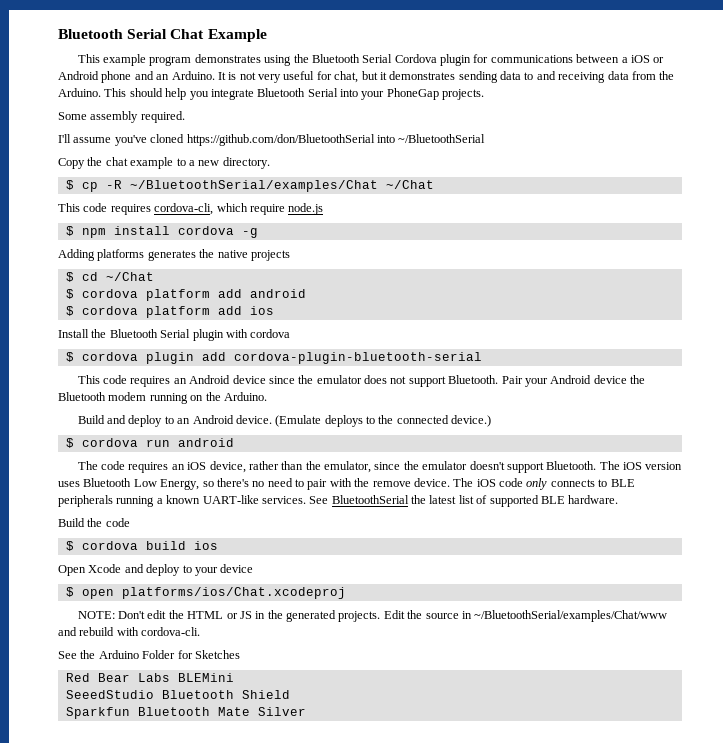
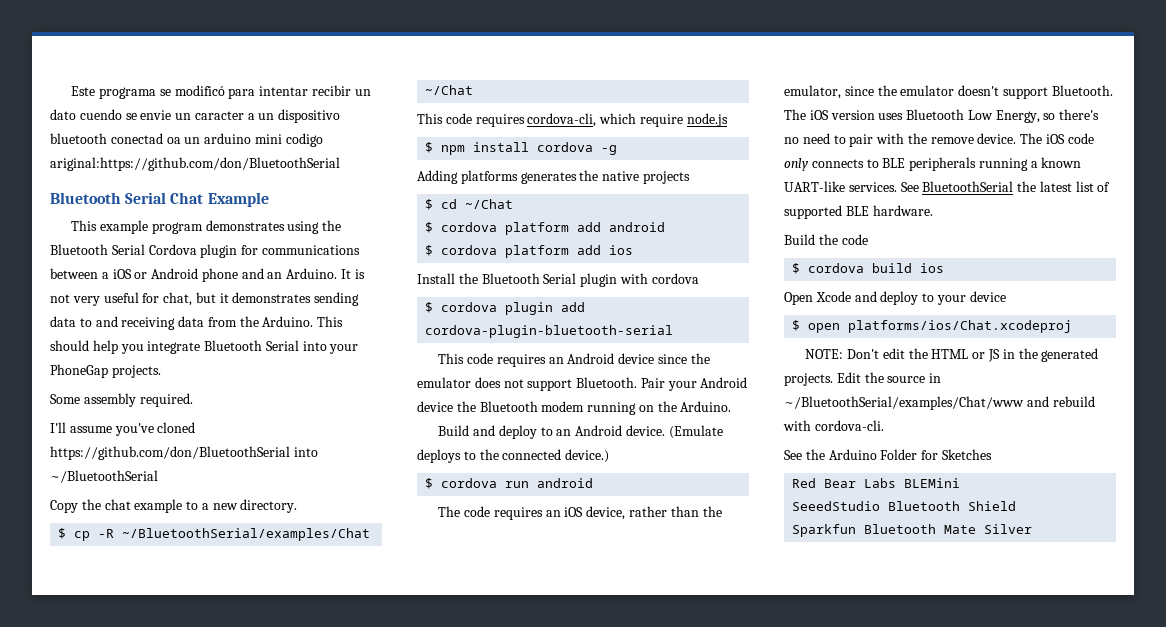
+ Este programa se modificó para intentar recibir un dato cuendo se envie un caracter a un dispositivo bluetooth conectad oa un arduino mini codigo ariginal:https://github.com/don/BluetoothSerial

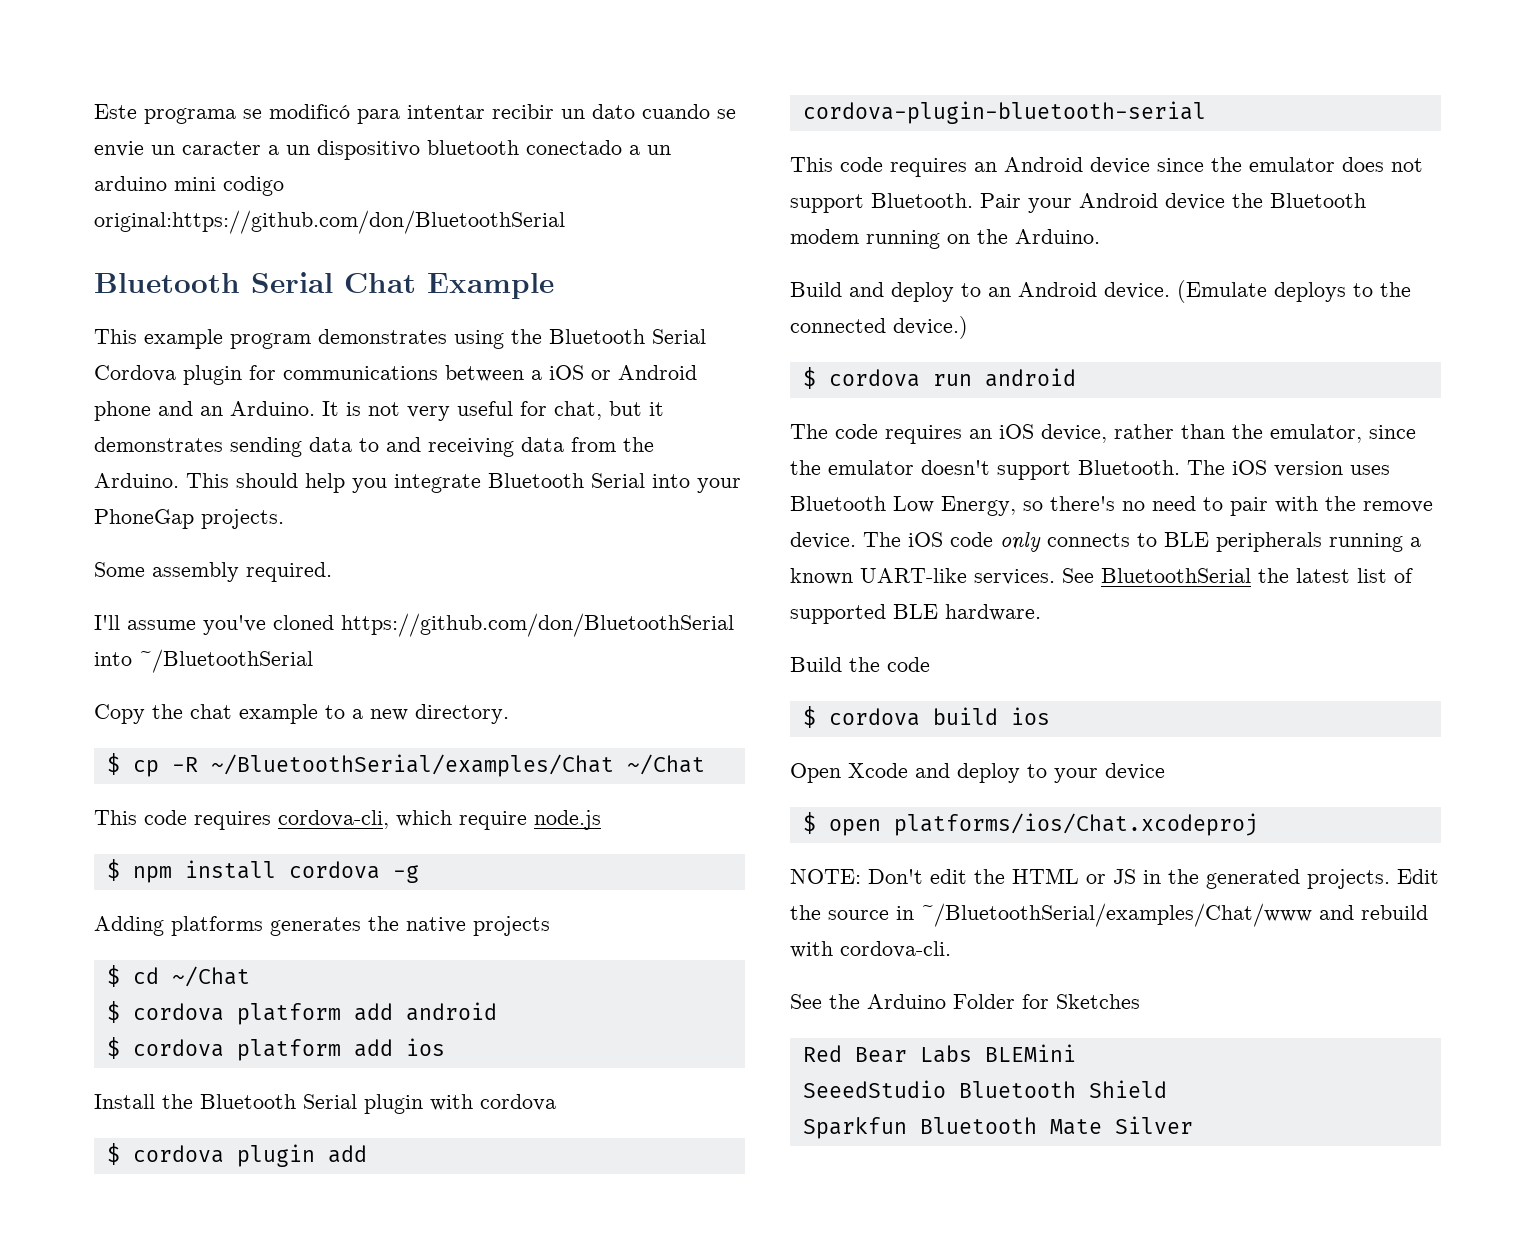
- Este programa se modificó para intentar recibir un dato cuendo se envie un caracter a un dispositivo bluetooth conectad oa un arduino mini codigo ariginal:https://github.com/don/BluetoothSerial
+ Este programa se modificó para intentar recibir un dato cuando se envie un caracter a un dispositivo bluetooth conectado a un arduino mini codigo original:https://github.com/don/BluetoothSerial

